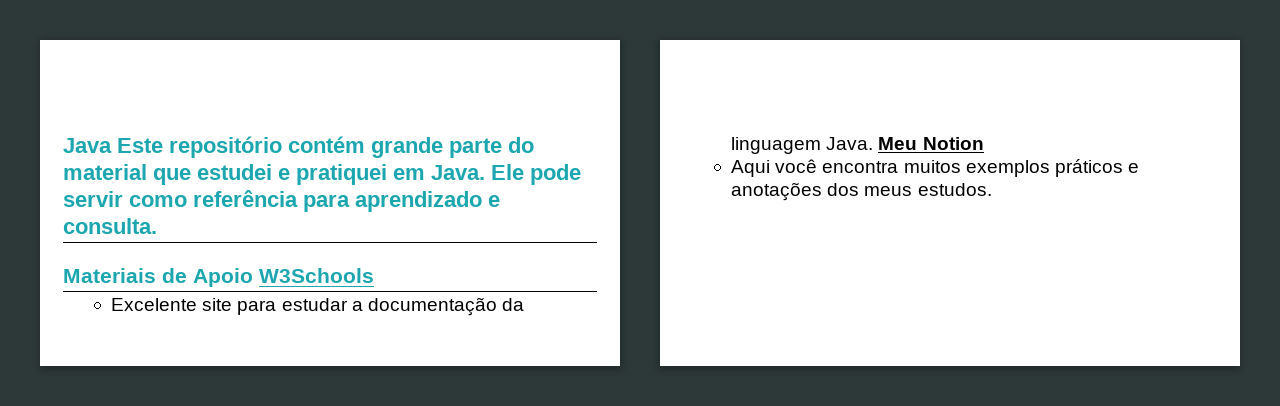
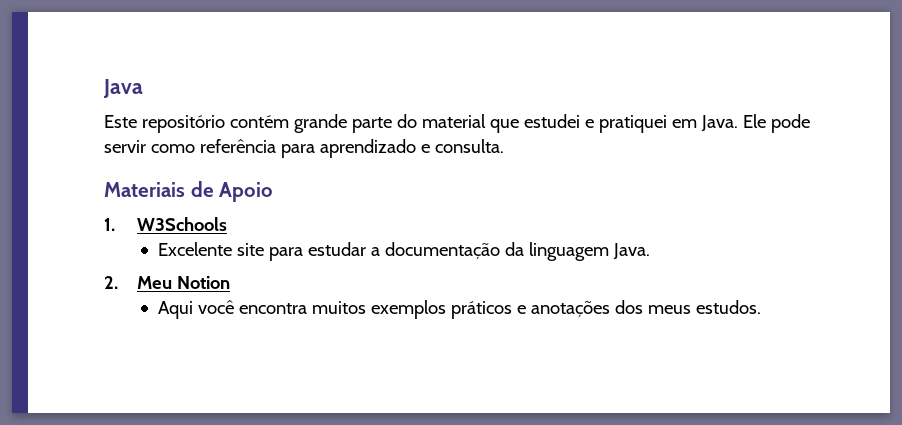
- Java Este repositório contém grande parte do material que estudei e pratiquei em Java.
+ Java
+ Este repositório contém grande parte do material que estudei e pratiquei em Java.
- Materiais de Apoio W3Schools
+ Materiais de Apoio
+ 1. W3Schools
- Excelente site para estudar a documentação da linguagem Java. Meu Notion
+ Excelente site para estudar a documentação da linguagem Java.
+ 2. Meu Notion

